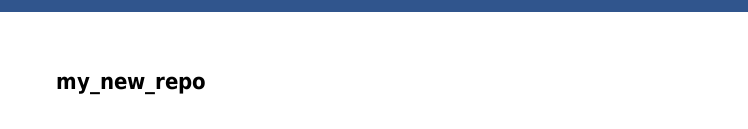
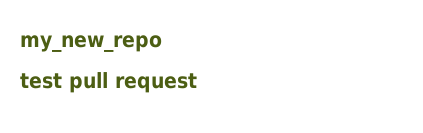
+ test pull request

